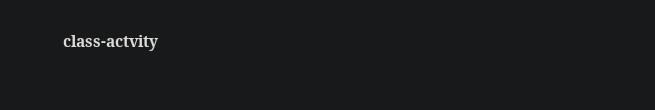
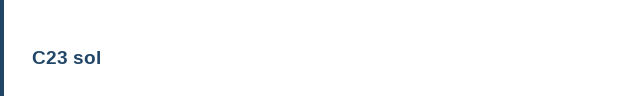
- class-actvity
+ C23 sol

